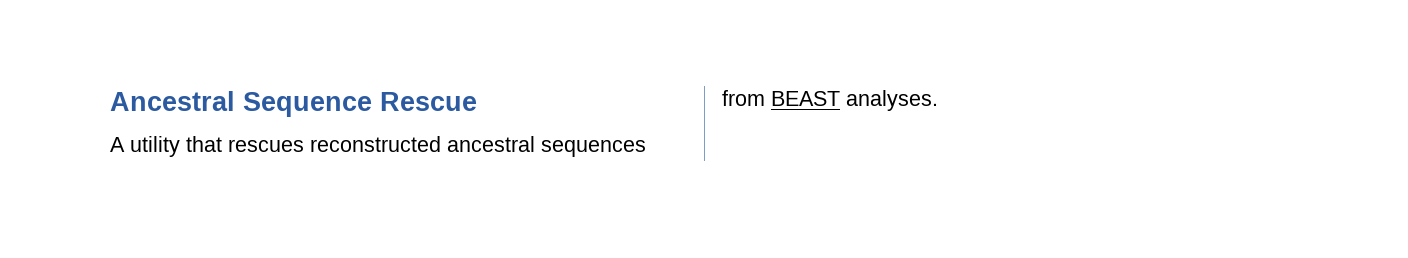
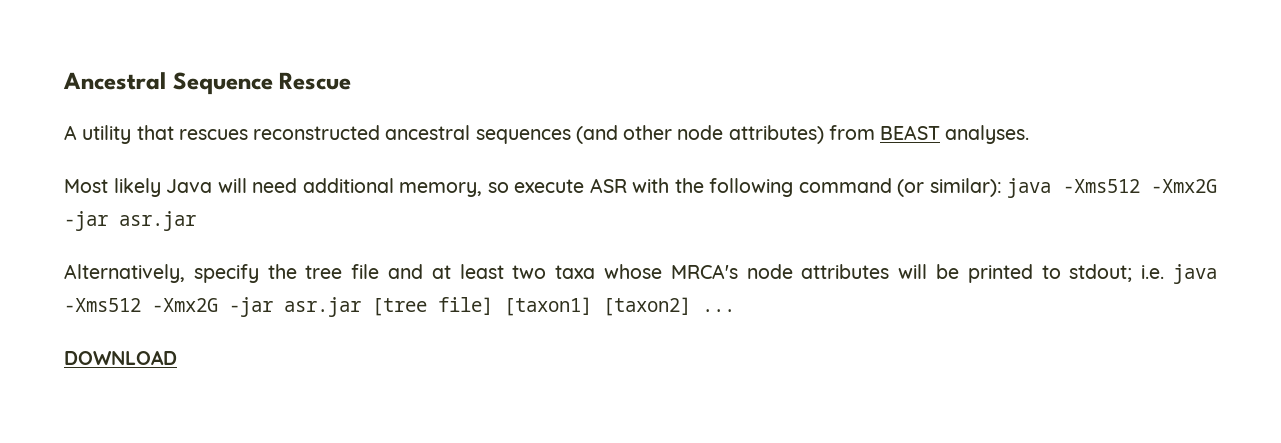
- A utility that rescues reconstructed ancestral sequences from BEAST analyses.
+ A utility that rescues reconstructed ancestral sequences (and other node attributes) from BEAST analyses.
+ Most likely Java will need additional memory, so execute ASR with the following command (or similar): java -Xms512 -Xmx2G -jar asr.jar
+ Alternatively, specify the tree file and at least two taxa whose MRCA's node attributes will be printed to stdout; i.e. java -Xms512 -Xmx2G -jar asr.jar [tree file] [taxon1] [taxon2] ...
+ DOWNLOAD

